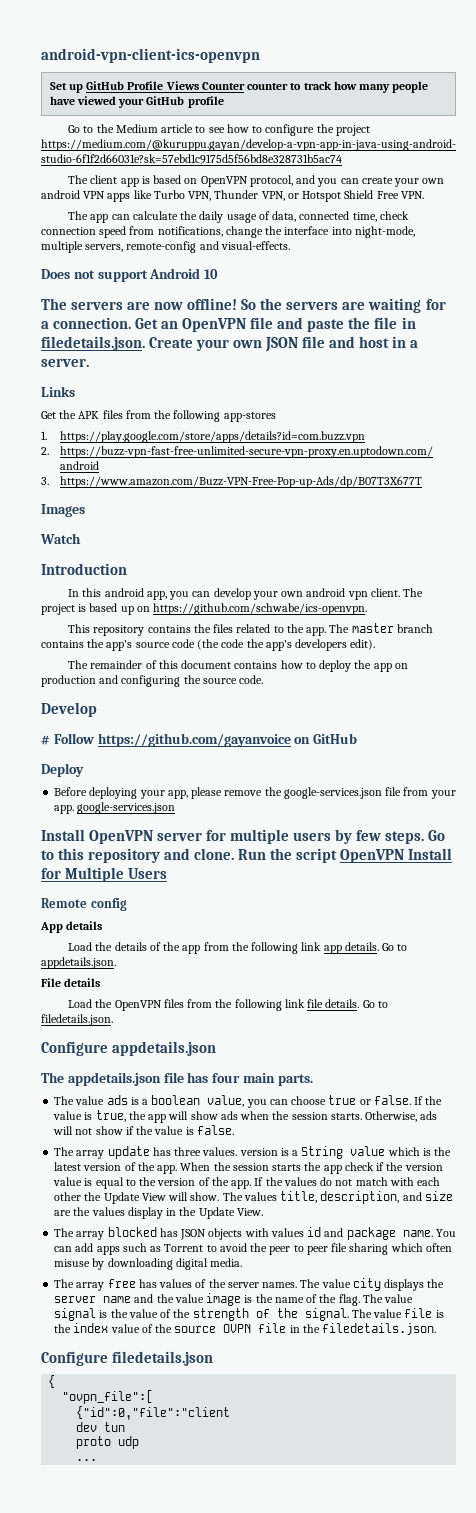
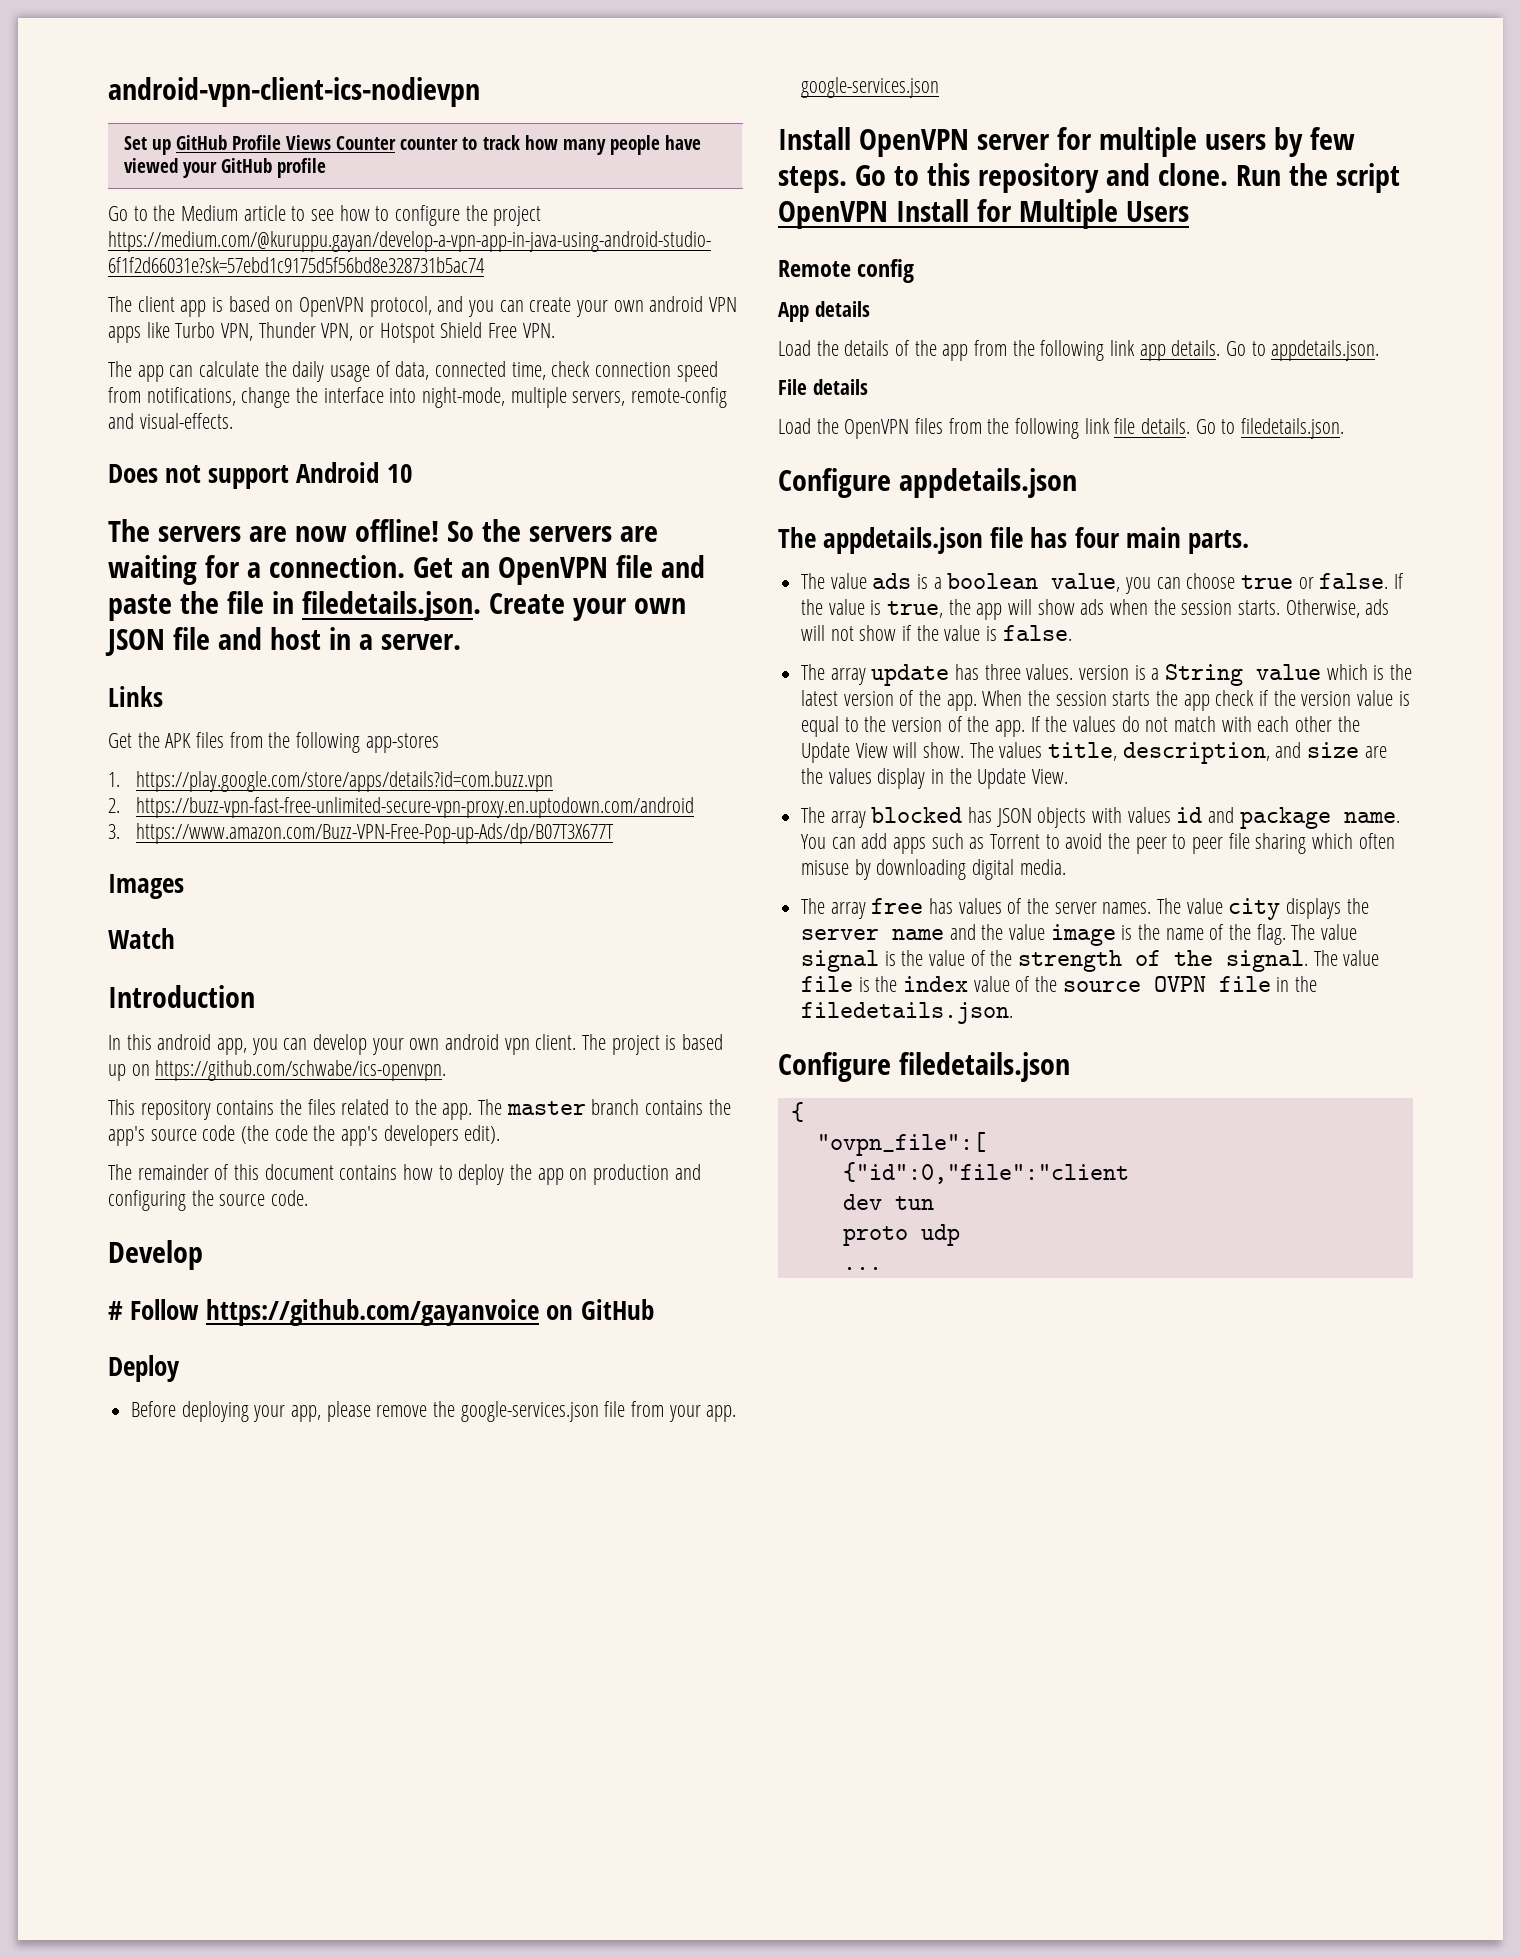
- android-vpn-client-ics-openvpn
+ android-vpn-client-ics-nodievpn

